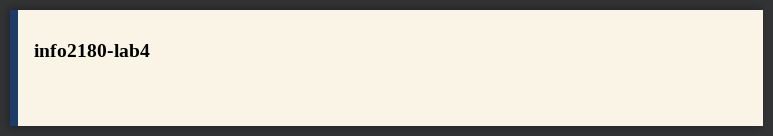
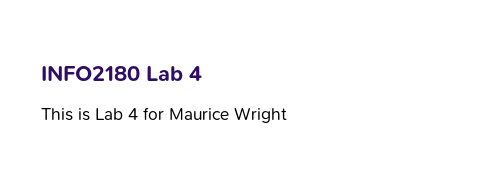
- info2180-lab4
+ INFO2180 Lab 4
+ This is Lab 4 for Maurice Wright

